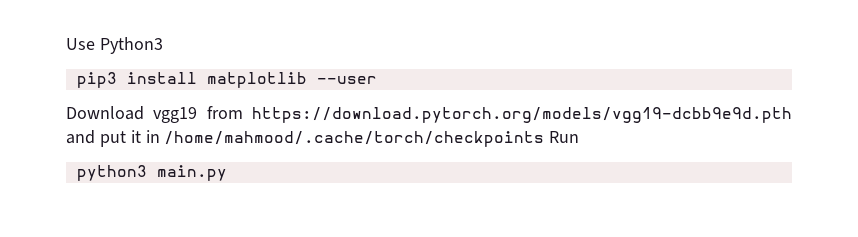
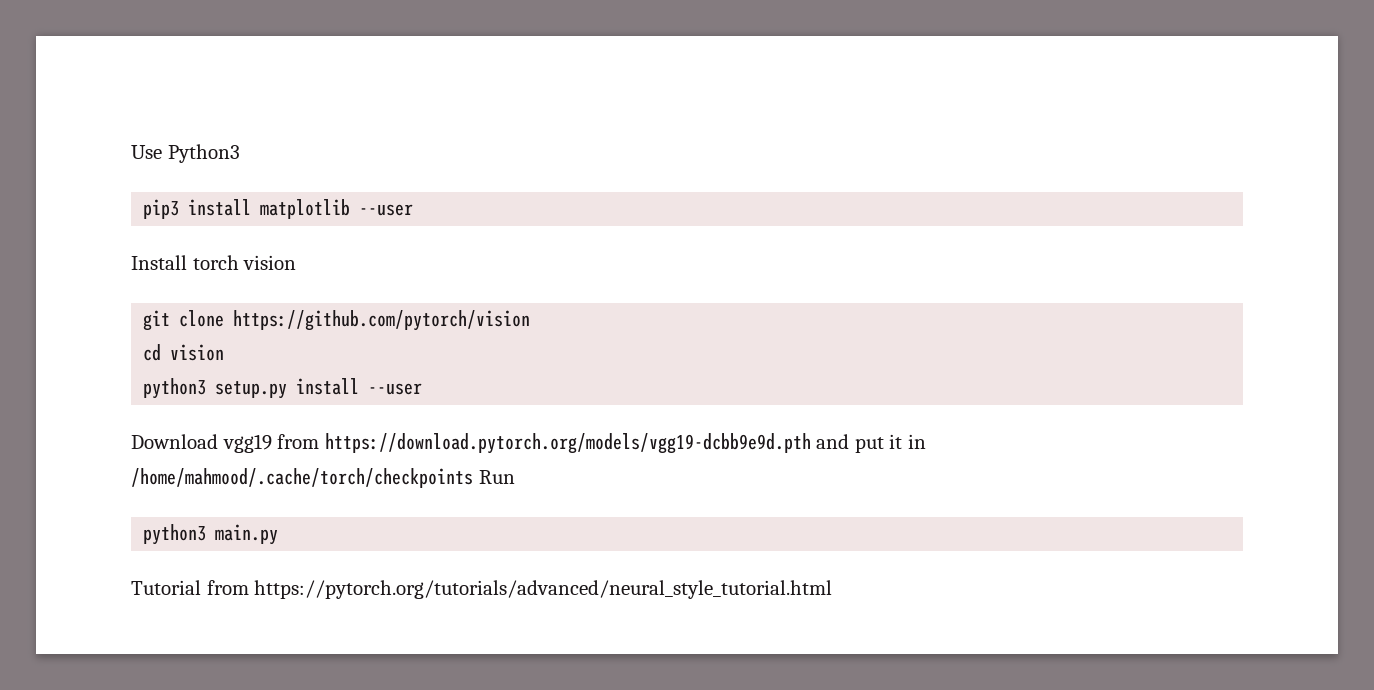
+ Install torch vision
+ git clone https://github.com/pytorch/vision
+ cd vision
+ python3 setup.py install --user
+ Tutorial from https://pytorch.org/tutorials/advanced/neural_style_tutorial.html

